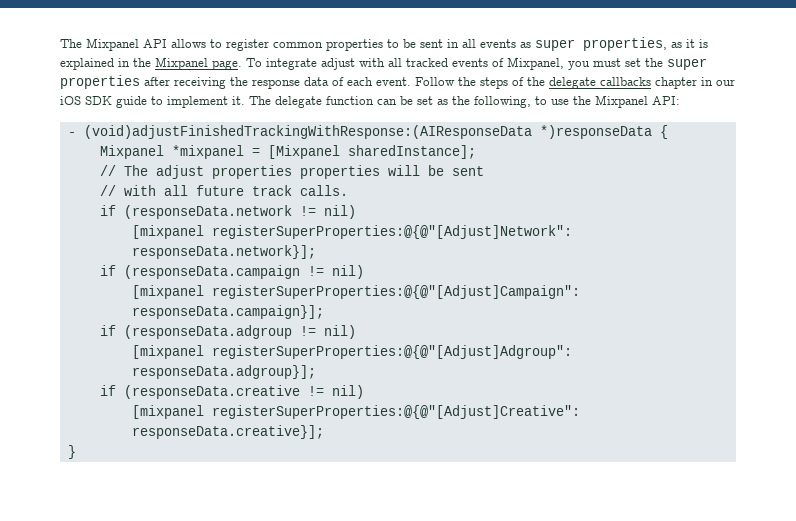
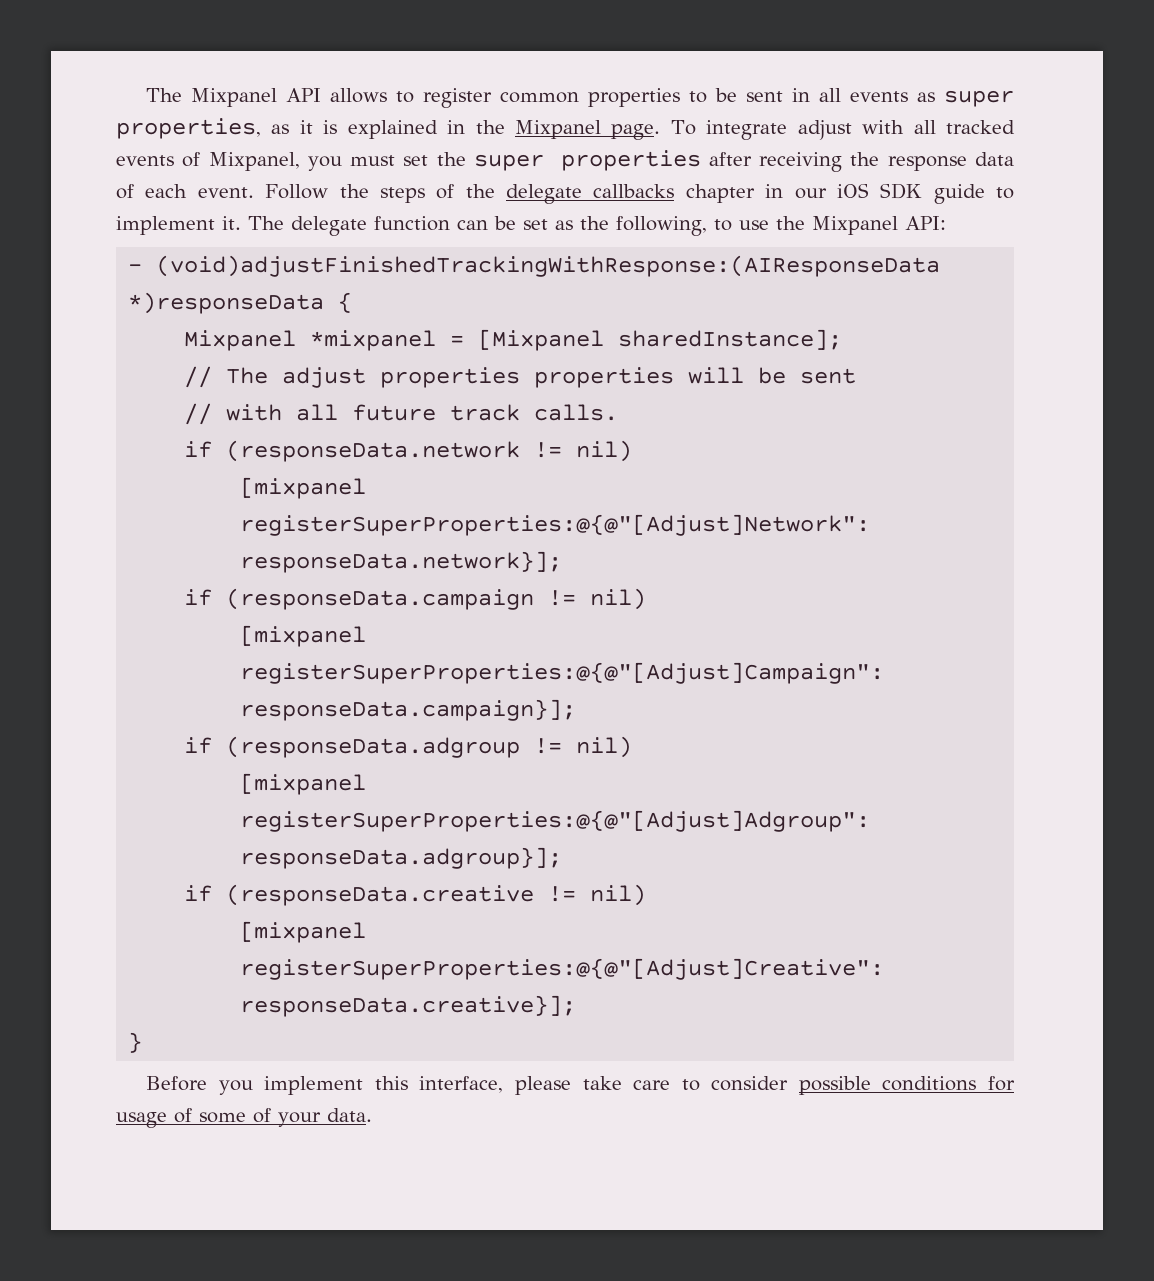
+ Before you implement this interface, please take care to consider possible conditions for usage of some of your data.

